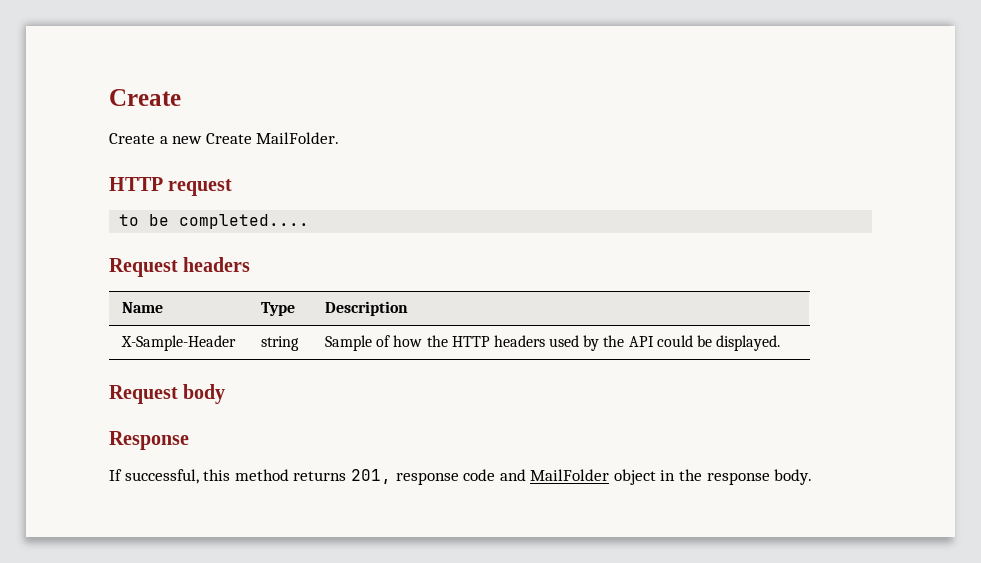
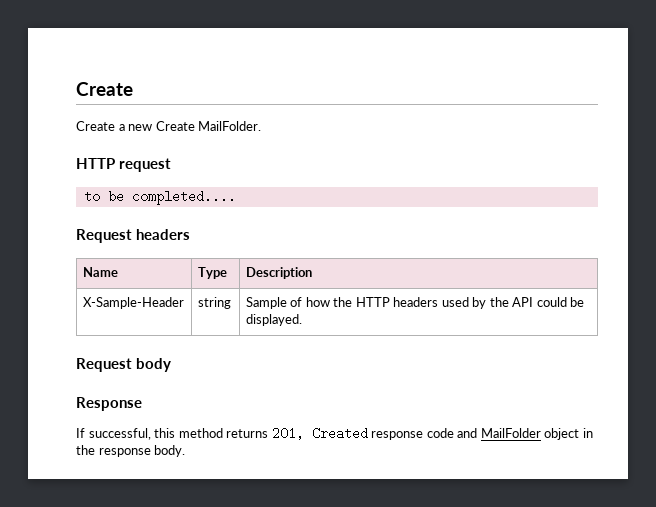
- If successful, this method returns 201, response code and MailFolder object in the response body.
+ If successful, this method returns 201, Created response code and MailFolder object in the response body.

